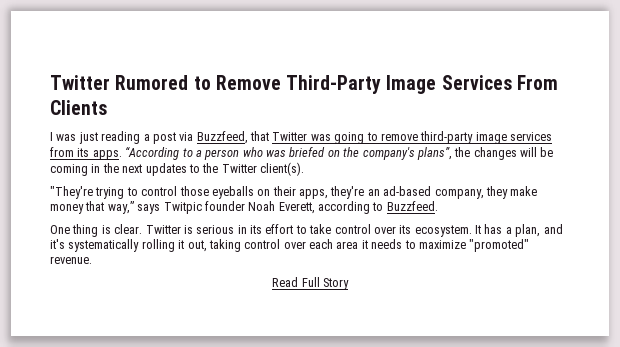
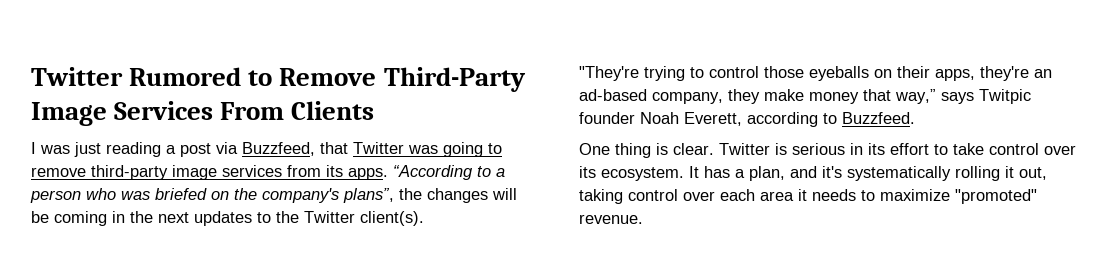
- Read Full Story

